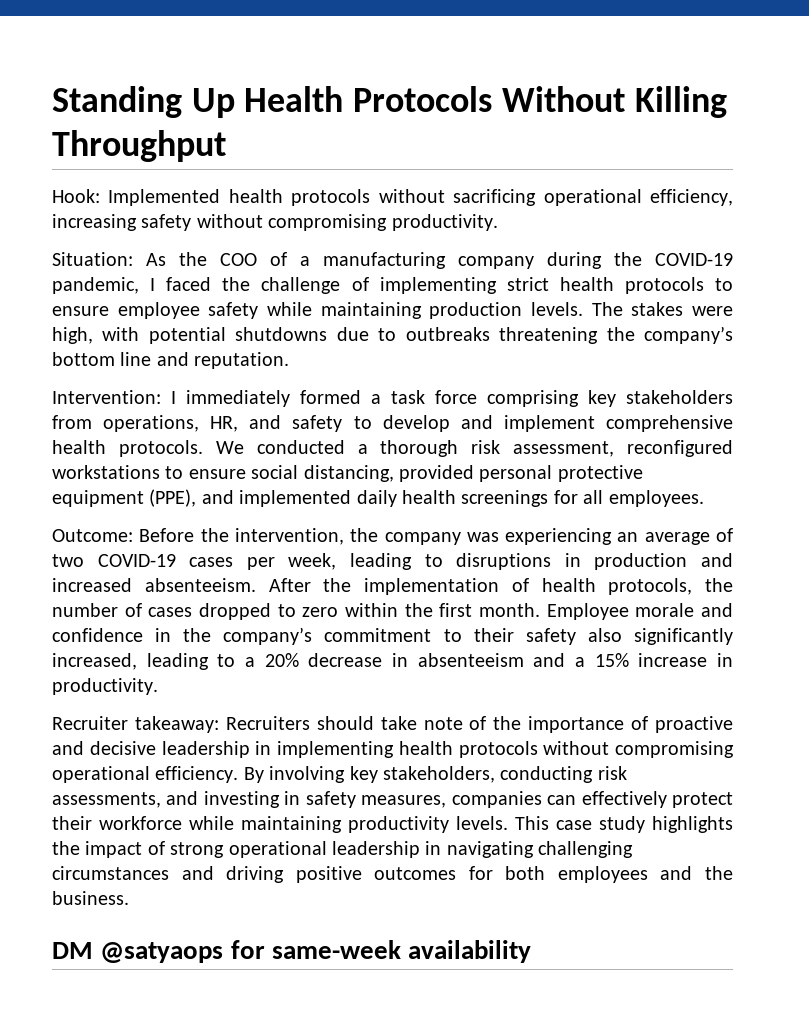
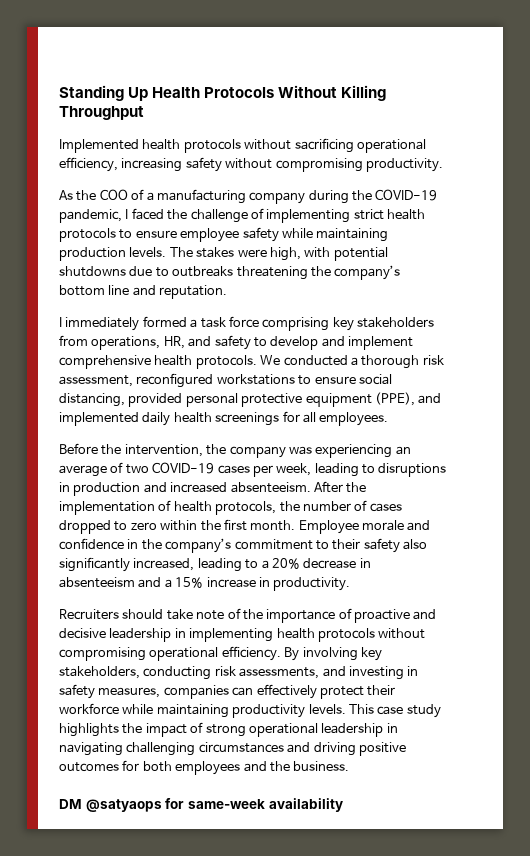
- Hook: Implemented health protocols without sacrificing operational efficiency, increasing safety without compromising productivity.
+ Implemented health protocols without sacrificing operational efficiency, increasing safety without compromising productivity.
- Situation: As the COO of a manufacturing company during the COVID-19 pandemic, I faced the challenge of implementing strict health protocols to ensure employee safety while maintaining production levels.
+ As the COO of a manufacturing company during the COVID-19 pandemic, I faced the challenge of implementing strict health protocols to ensure employee safety while maintaining production levels.
- Intervention: I immediately formed a task force comprising key stakeholders from operations, HR, and safety to develop and implement comprehensive health protocols.
+ I immediately formed a task force comprising key stakeholders from operations, HR, and safety to develop and implement comprehensive health protocols.
- Outcome: Before the intervention, the company was experiencing an average of two COVID-19 cases per week, leading to disruptions in production and increased absenteeism.
+ Before the intervention, the company was experiencing an average of two COVID-19 cases per week, leading to disruptions in production and increased absenteeism.
- Recruiter takeaway: Recruiters should take note of the importance of proactive and decisive leadership in implementing health protocols without compromising operational efficiency.
+ Recruiters should take note of the importance of proactive and decisive leadership in implementing health protocols without compromising operational efficiency.

